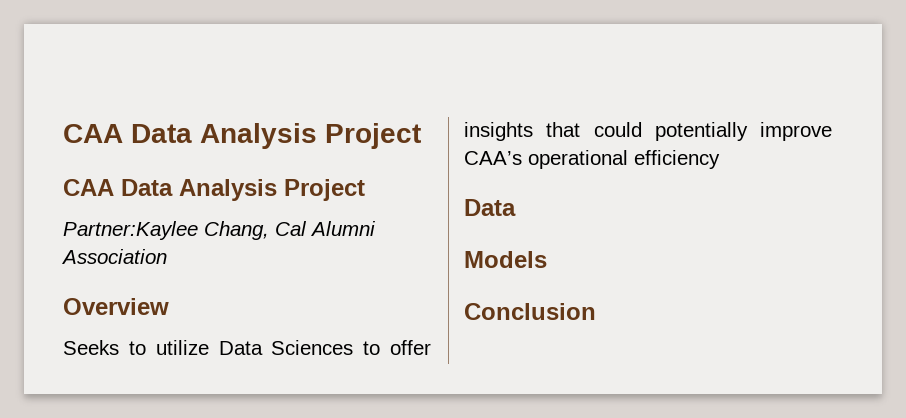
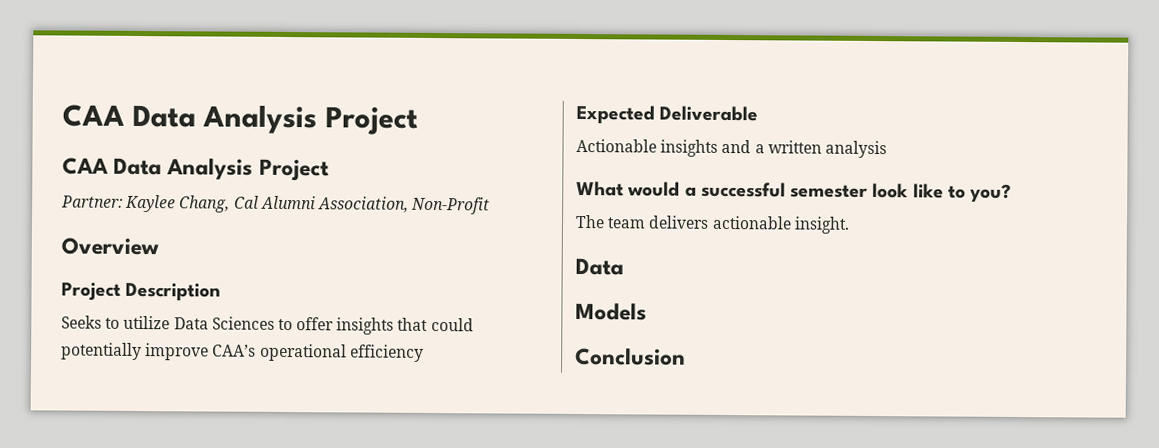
- Partner:Kaylee Chang, Cal Alumni Association
+ Partner: Kaylee Chang, Cal Alumni Association, Non-Profit
+ Project Description
+ Expected Deliverable
+ Actionable insights and a written analysis
+ What would a successful semester look like to you?
+ The team delivers actionable insight.

